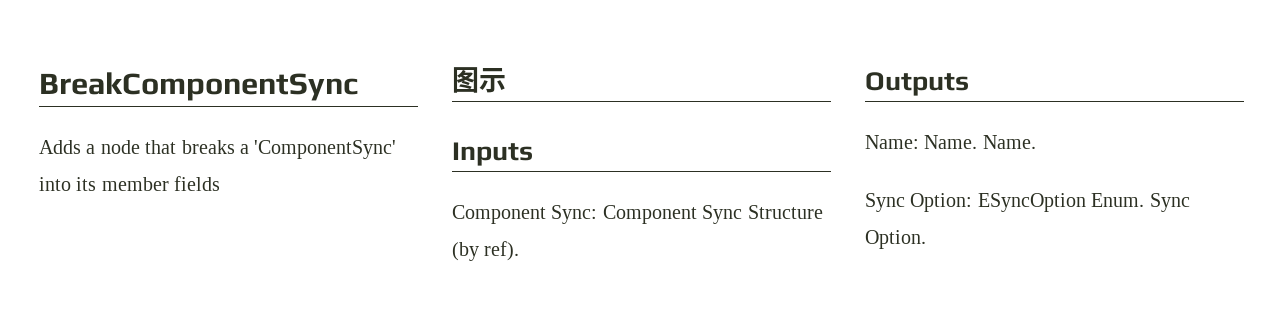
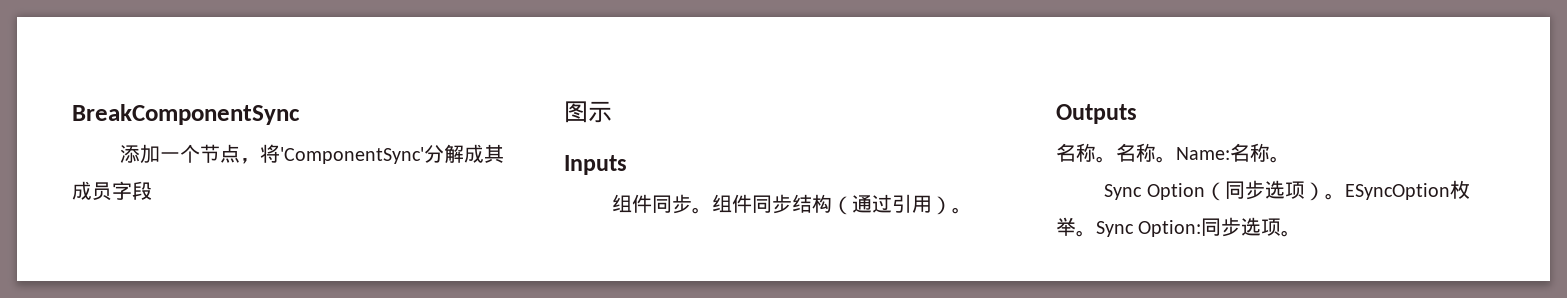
- Adds a node that breaks a 'ComponentSync' into its member fields
+ 添加一个节点，将'ComponentSync'分解成其成员字段
  图示
  Inputs
- Component Sync: Component Sync Structure (by ref).
+ 组件同步。组件同步结构（通过引用）。
  Outputs
- Name: Name. Name.
- Sync Option: ESyncOption Enum. Sync Option.
+ 名称。名称。Name:名称。
+ Sync Option（同步选项）。ESyncOption枚举。Sync Option:同步选项。

